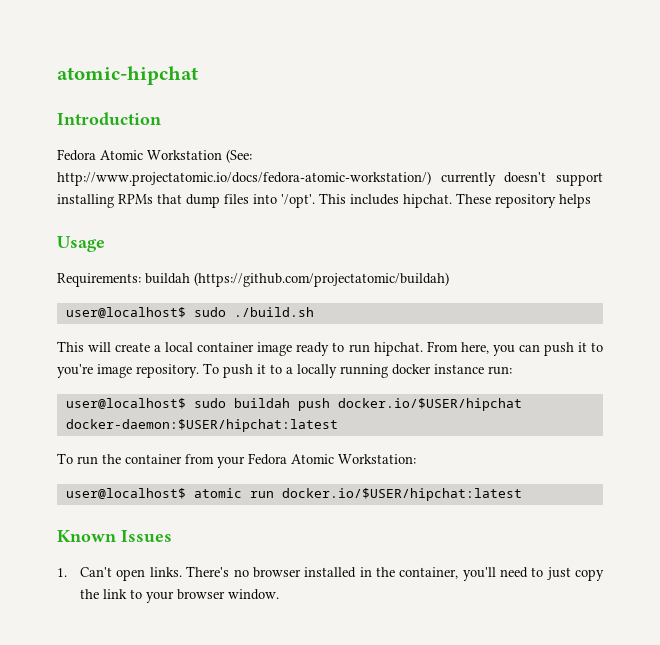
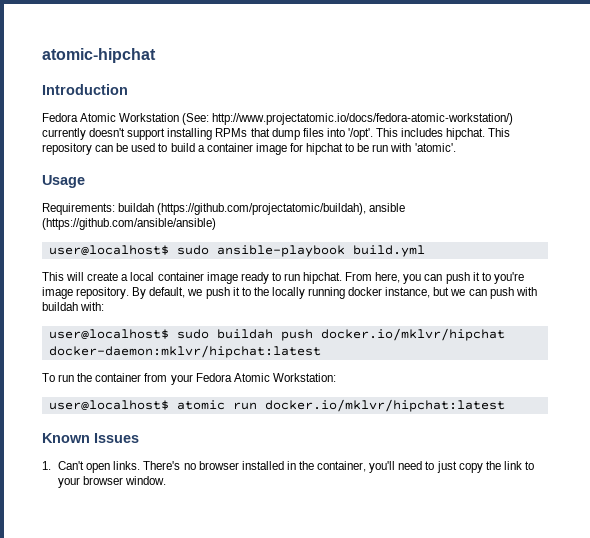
- These repository helps
+ This repository can be used to build a container image for hipchat to be run with 'atomic'.
- Requirements: buildah (https://github.com/projectatomic/buildah)
- user@localhost$ sudo ./build.sh
+ Requirements: buildah (https://github.com/projectatomic/buildah), ansible (https://github.com/ansible/ansible)
+ user@localhost$ sudo ansible-playbook build.yml
- To push it to a locally running docker instance run:
+ By default, we push it to the locally running docker instance, but we can push with buildah with:
- user@localhost$ sudo buildah push docker.io/$USER/hipchat docker-daemon:$USER/hipchat:latest
+ user@localhost$ sudo buildah push docker.io/mklvr/hipchat docker-daemon:mklvr/hipchat:latest
- user@localhost$ atomic run docker.io/$USER/hipchat:latest
+ user@localhost$ atomic run docker.io/mklvr/hipchat:latest

